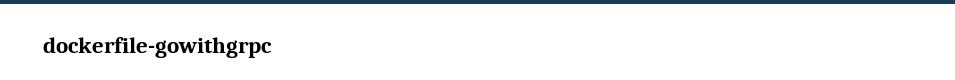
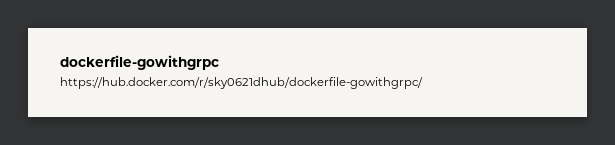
+ https://hub.docker.com/r/sky0621dhub/dockerfile-gowithgrpc/

